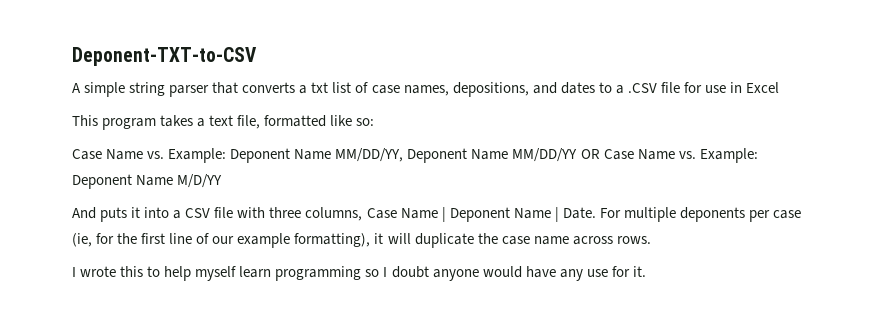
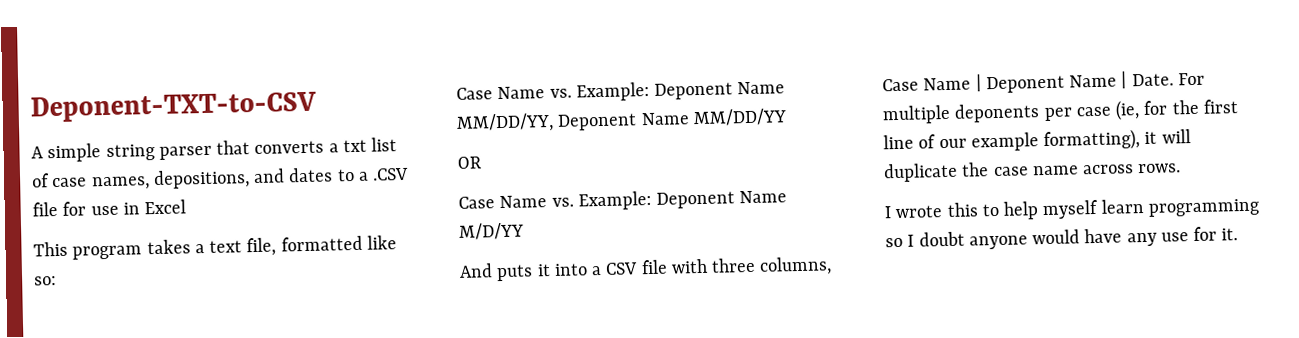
- Case Name vs. Example: Deponent Name MM/DD/YY, Deponent Name MM/DD/YY OR Case Name vs. Example: Deponent Name M/D/YY
+ Case Name vs. Example: Deponent Name MM/DD/YY, Deponent Name MM/DD/YY
+ OR
+ Case Name vs. Example: Deponent Name M/D/YY

